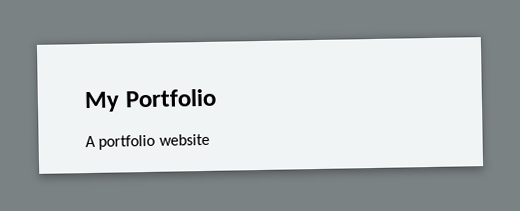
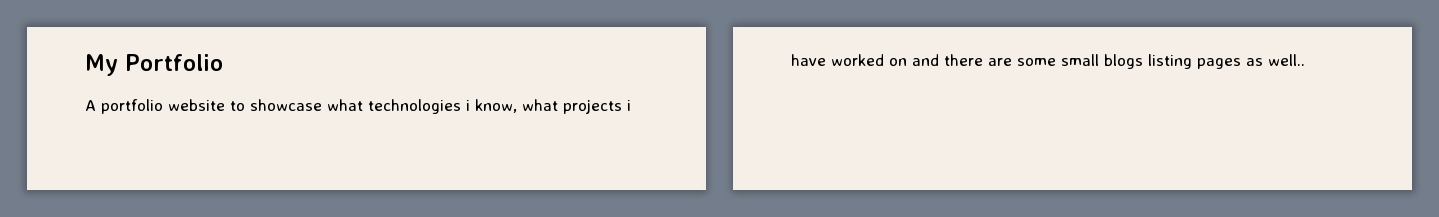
- A portfolio website
+ A portfolio website to showcase what technologies i know, what projects i have worked on and there are some small blogs listing pages as well..

